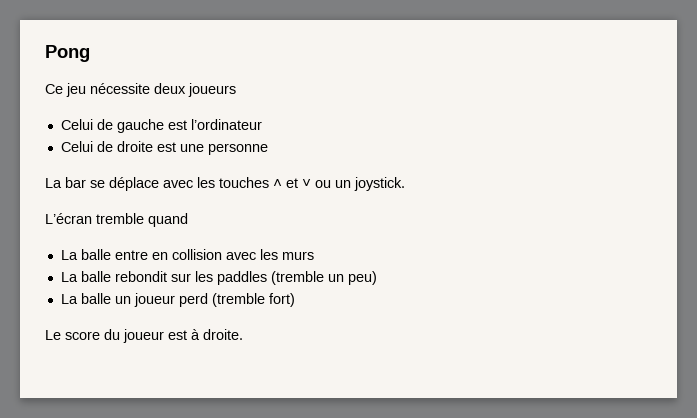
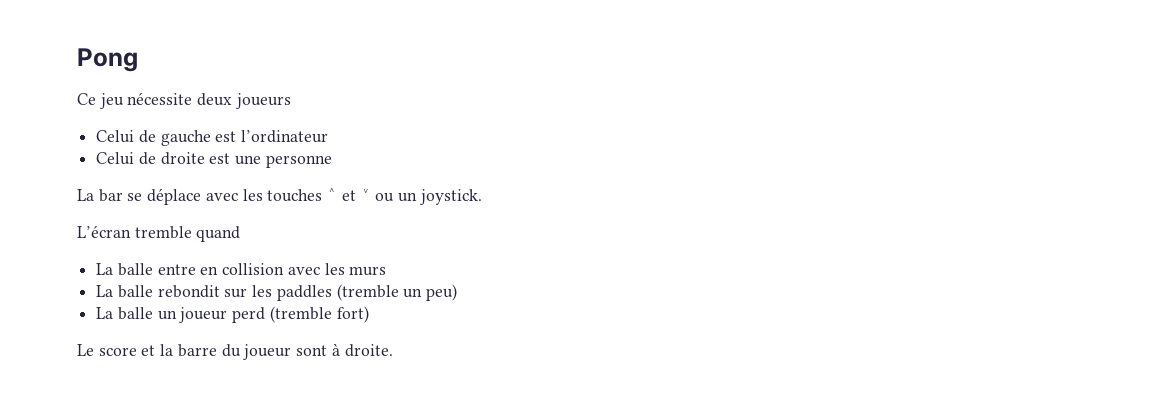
- Le score du joueur est à droite.
+ Le score et la barre du joueur sont à droite.

